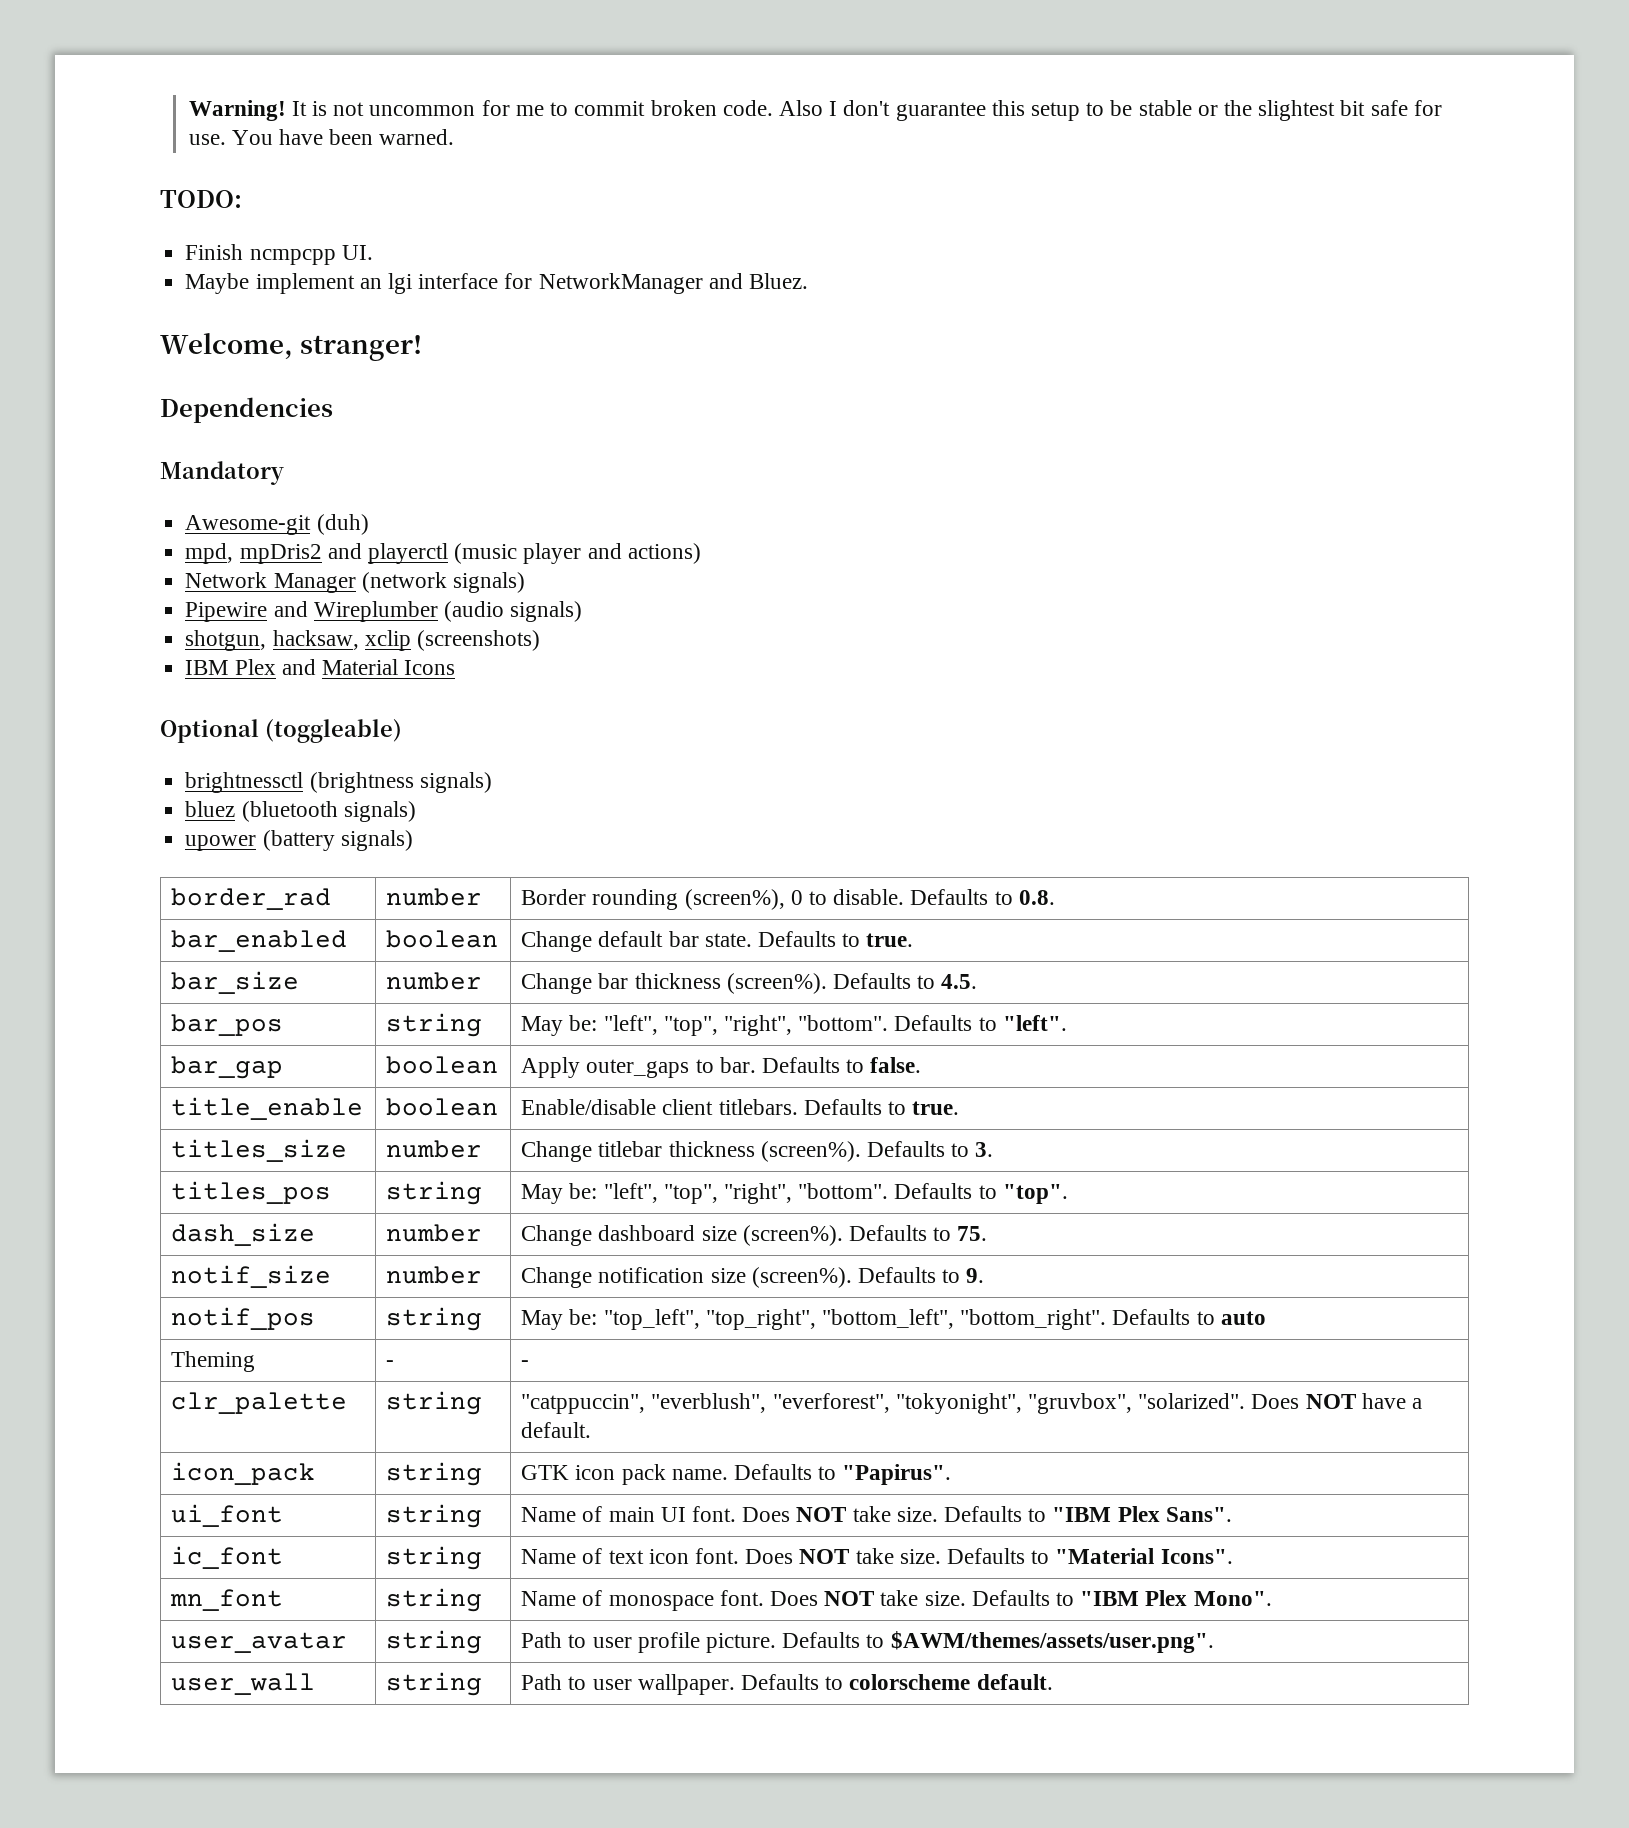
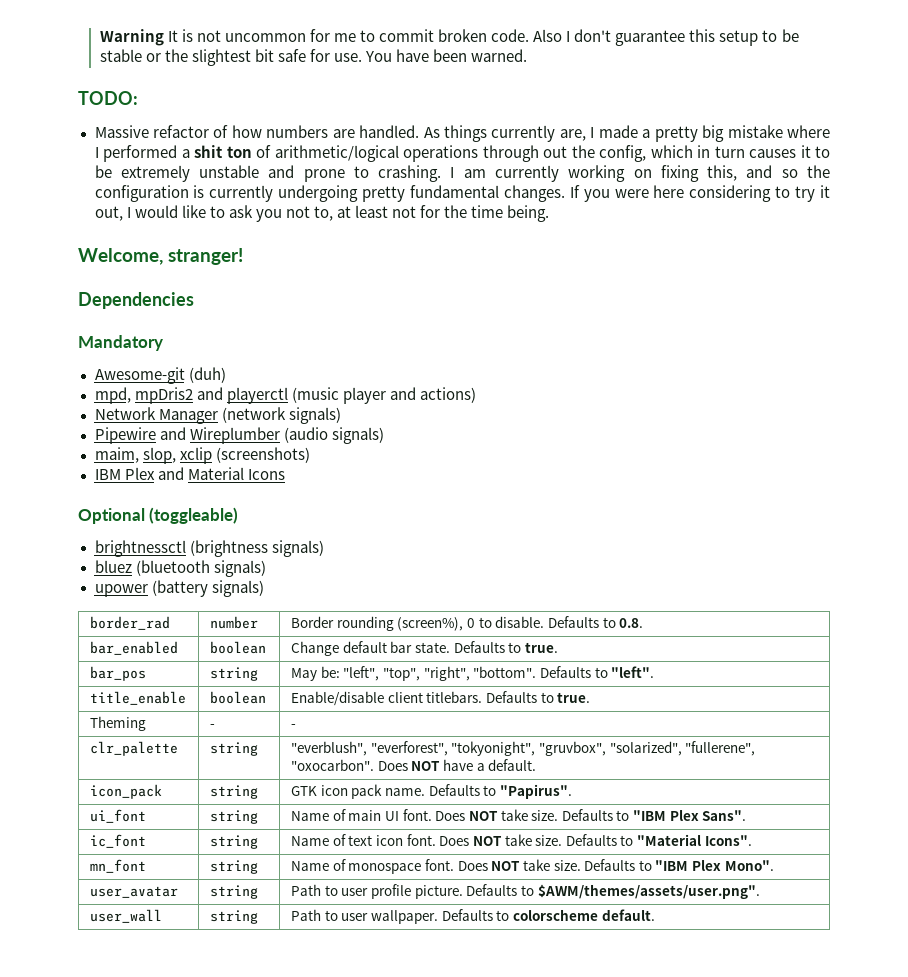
- Warning! It is not uncommon for me to commit broken code.
+ Warning It is not uncommon for me to commit broken code.
- Finish ncmpcpp UI.
- Maybe implement an lgi interface for NetworkManager and Bluez.
+ Massive refactor of how numbers are handled. As things currently are, I made a pretty big mistake where I performed a shit ton of arithmetic/logical operations through out the config, which in turn causes it to be extremely unstable and prone to crashing. I am currently working on fixing this, and so the configuration is currently undergoing pretty fundamental changes. If you were here considering to try it out, I would like to ask you not to, at least not for the time being.
- shotgun, hacksaw, xclip (screenshots)
+ maim, slop, xclip (screenshots)
- bar_size | number | Change bar thickness (screen%). Defaults to 4.5.
- bar_gap | boolean | Apply outer_gaps to bar. Defaults to false.
- titles_size | number | Change titlebar thickness (screen%). Defaults to 3.
- titles_pos | string | May be: "left", "top", "right", "bottom". Defaults to "top".
- dash_size | number | Change dashboard size (screen%). Defaults to 75.
- notif_size | number | Change notification size (screen%). Defaults to 9.
- notif_pos | string | May be: "top_left", "top_right", "bottom_left", "bottom_right". Defaults to auto
- clr_palette | string | "catppuccin", "everblush", "everforest", "tokyonight", "gruvbox", "solarized". Does NOT have a default.
+ clr_palette | string | "everblush", "everforest", "tokyonight", "gruvbox", "solarized", "fullerene", "oxocarbon". Does NOT have a default.

